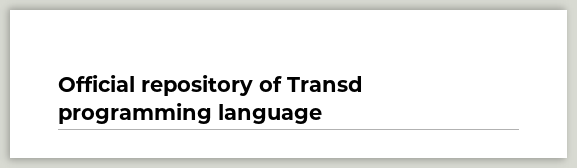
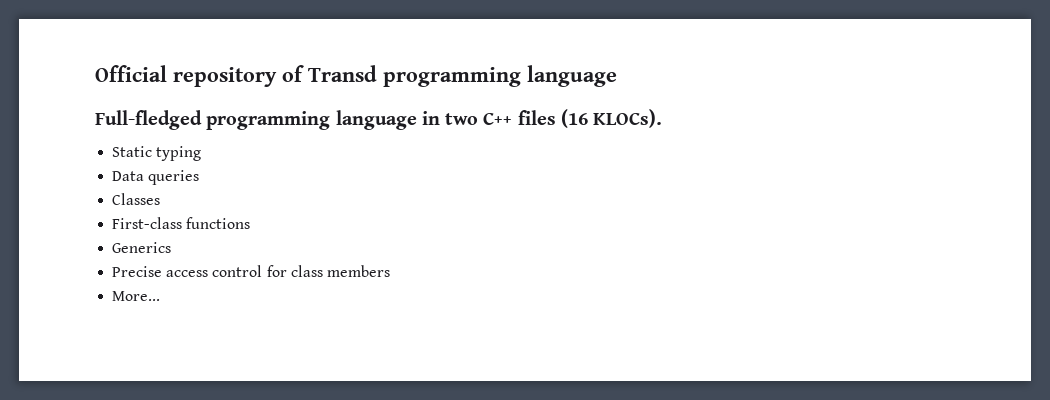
+ Full-fledged programming language in two C++ files (16 KLOCs).
+ Static typing
+ Data queries
+ Classes
+ First-class functions
+ Generics
+ Precise access control for class members
+ More...

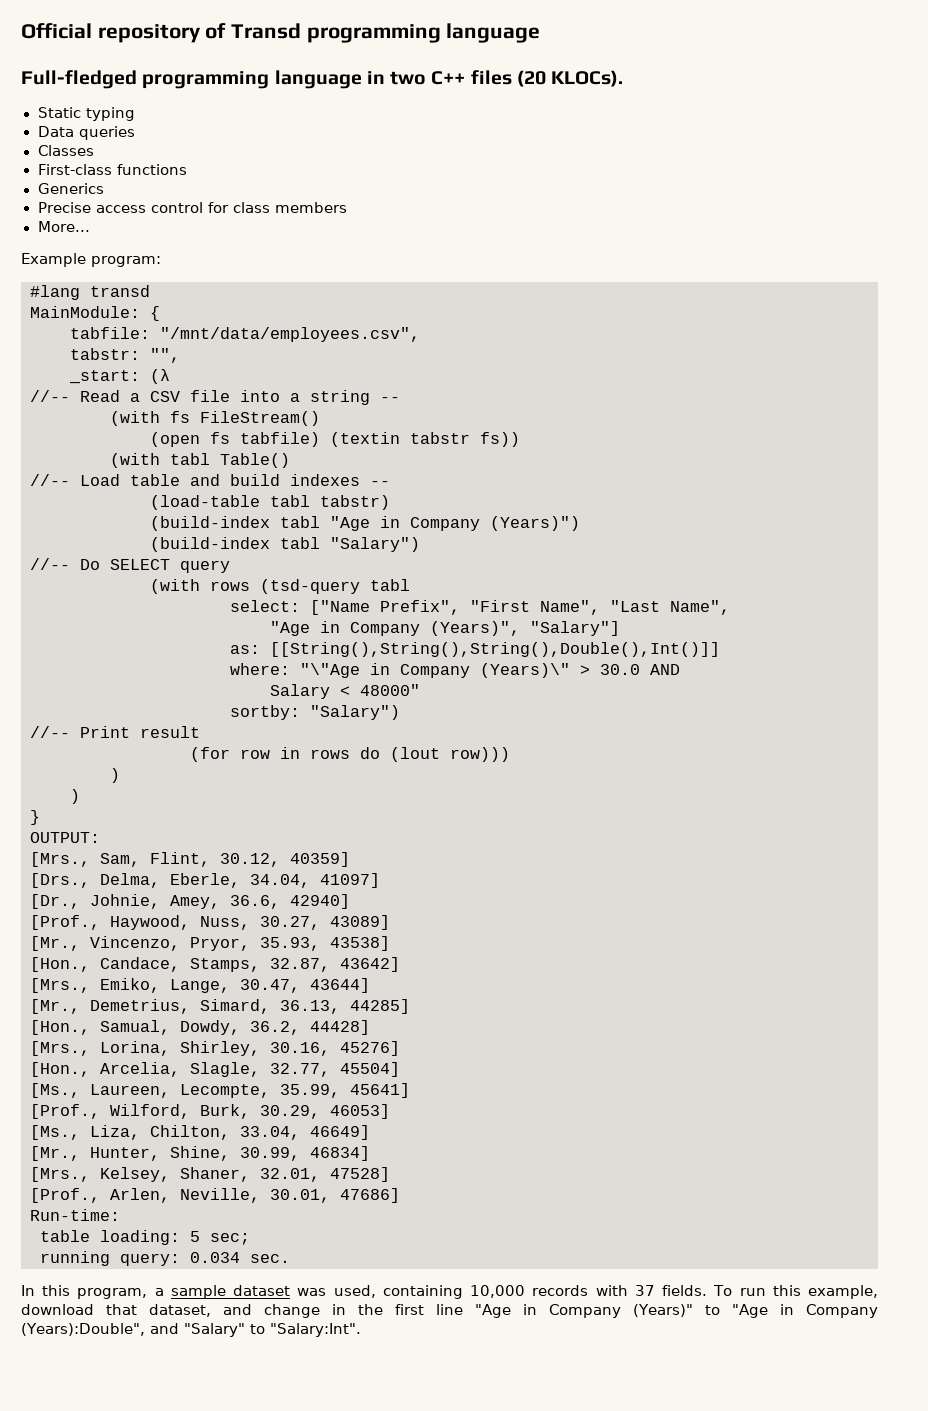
- Full-fledged programming language in two C++ files (16 KLOCs).
+ Full-fledged programming language in two C++ files (20 KLOCs).
+ Example program:
+ #lang transd
+ MainModule: {
+ tabfile: "/mnt/data/employees.csv",
+ tabstr: "",
+ _start: (λ
+ //-- Read a CSV file into a string --
+ (with fs FileStream()
+ (open fs tabfile) (textin tabstr fs))
+ (with tabl Table()
+ //-- Load table and build indexes --
+ (load-table tabl tabstr)
+ (build-index tabl "Age in Company (Years)")
+ (build-index tabl "Salary")
+ //-- Do SELECT query
+ (with rows (tsd-query tabl
+ select: ["Name Prefix", "First Name", "Last Name",
+ "Age in Company (Years)", "Salary"]
+ as: [[String(),String(),String(),Double(),Int()]]
+ where: "\"Age in Company (Years)\" > 30.0 AND
+ Salary < 48000"
+ sortby: "Salary")
+ //-- Print result
+ (for row in rows do (lout row)))
+ )
+ )
+ }
+ OUTPUT:
+ [Mrs., Sam, Flint, 30.12, 40359]
+ [Drs., Delma, Eberle, 34.04, 41097]
+ [Dr., Johnie, Amey, 36.6, 42940]
+ [Prof., Haywood, Nuss, 30.27, 43089]
+ [Mr., Vincenzo, Pryor, 35.93, 43538]
+ [Hon., Candace, Stamps, 32.87, 43642]
+ [Mrs., Emiko, Lange, 30.47, 43644]
+ [Mr., Demetrius, Simard, 36.13, 44285]
+ [Hon., Samual, Dowdy, 36.2, 44428]
+ [Mrs., Lorina, Shirley, 30.16, 45276]
+ [Hon., Arcelia, Slagle, 32.77, 45504]
+ [Ms., Laureen, Lecompte, 35.99, 45641]
+ [Prof., Wilford, Burk, 30.29, 46053]
+ [Ms., Liza, Chilton, 33.04, 46649]
+ [Mr., Hunter, Shine, 30.99, 46834]
+ [Mrs., Kelsey, Shaner, 32.01, 47528]
+ [Prof., Arlen, Neville, 30.01, 47686]
+ Run-time:
+ table loading: 5 sec;
+ running query: 0.034 sec.
+ In this program, a sample dataset was used, containing 10,000 records with 37 fields. To run this example, download that dataset, and change in the first line "Age in Company (Years)" to "Age in Company (Years):Double", and "Salary" to "Salary:Int".

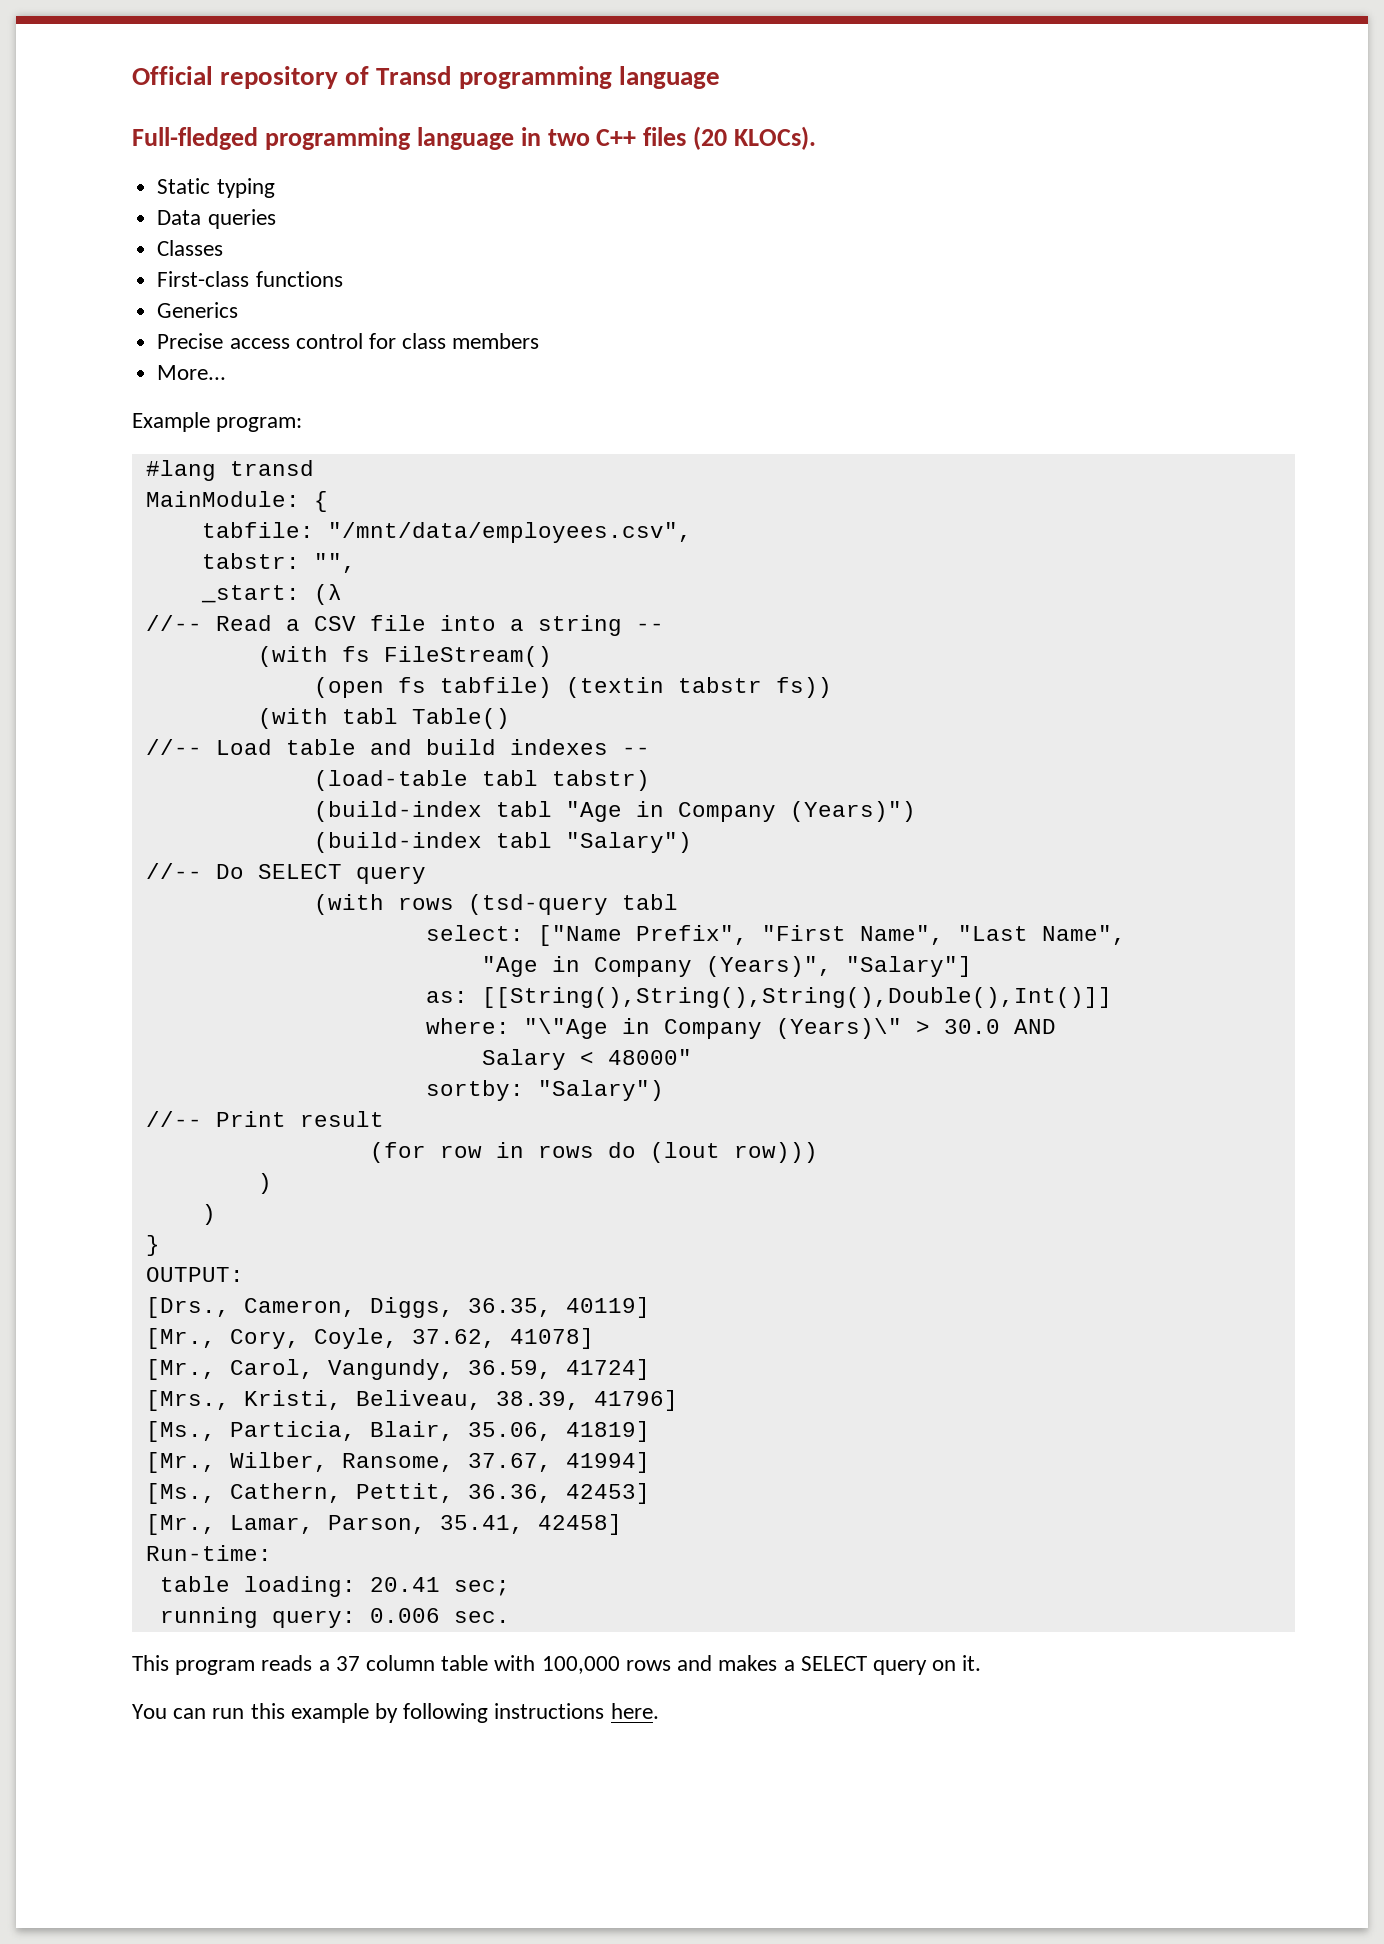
- [Mrs., Sam, Flint, 30.12, 40359]
- [Drs., Delma, Eberle, 34.04, 41097]
- [Dr., Johnie, Amey, 36.6, 42940]
- [Prof., Haywood, Nuss, 30.27, 43089]
- [Mr., Vincenzo, Pryor, 35.93, 43538]
- [Hon., Candace, Stamps, 32.87, 43642]
- [Mrs., Emiko, Lange, 30.47, 43644]
- [Mr., Demetrius, Simard, 36.13, 44285]
- [Hon., Samual, Dowdy, 36.2, 44428]
- [Mrs., Lorina, Shirley, 30.16, 45276]
- [Hon., Arcelia, Slagle, 32.77, 45504]
- [Ms., Laureen, Lecompte, 35.99, 45641]
- [Prof., Wilford, Burk, 30.29, 46053]
- [Ms., Liza, Chilton, 33.04, 46649]
- [Mr., Hunter, Shine, 30.99, 46834]
- [Mrs., Kelsey, Shaner, 32.01, 47528]
- [Prof., Arlen, Neville, 30.01, 47686]
+ [Drs., Cameron, Diggs, 36.35, 40119]
+ [Mr., Cory, Coyle, 37.62, 41078]
+ [Mr., Carol, Vangundy, 36.59, 41724]
+ [Mrs., Kristi, Beliveau, 38.39, 41796]
+ [Ms., Particia, Blair, 35.06, 41819]
+ [Mr., Wilber, Ransome, 37.67, 41994]
+ [Ms., Cathern, Pettit, 36.36, 42453]
+ [Mr., Lamar, Parson, 35.41, 42458]
- table loading: 5 sec;
+ table loading: 20.41 sec;
- running query: 0.034 sec.
+ running query: 0.006 sec.
- In this program, a sample dataset was used, containing 10,000 records with 37 fields. To run this example, download that dataset, and change in the first line "Age in Company (Years)" to "Age in Company (Years):Double", and "Salary" to "Salary:Int".
+ This program reads a 37 column table with 100,000 rows and makes a SELECT query on it.
+ You can run this example by following instructions here.

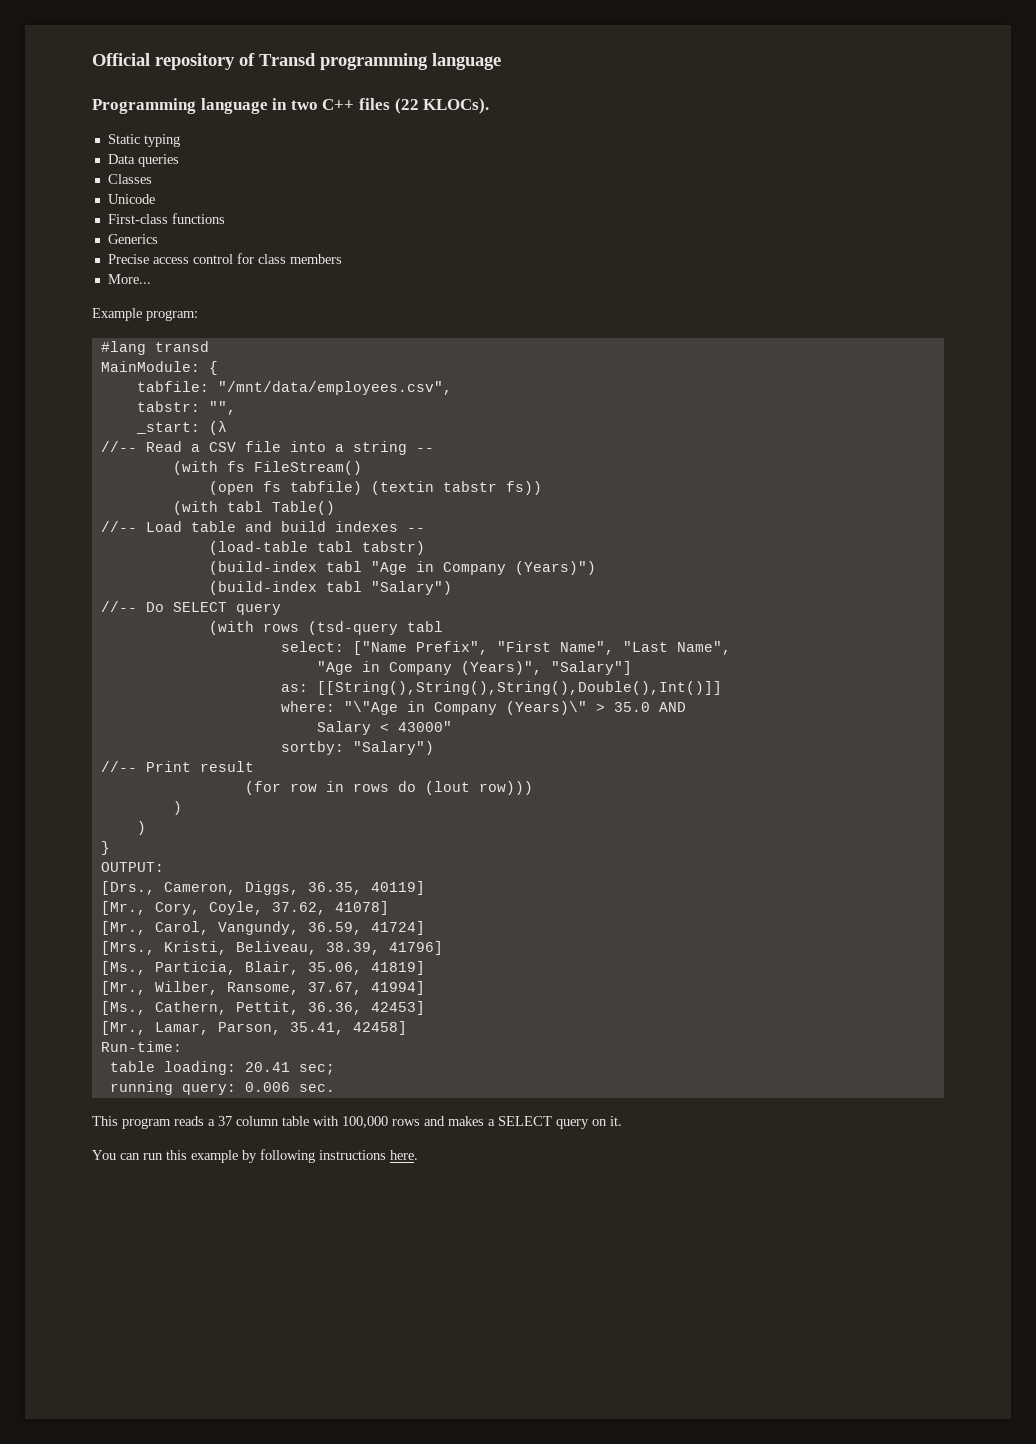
- Full-fledged programming language in two C++ files (20 KLOCs).
+ Programming language in two C++ files (22 KLOCs).
+ Unicode
- where: "\"Age in Company (Years)\" > 30.0 AND
+ where: "\"Age in Company (Years)\" > 35.0 AND
- Salary < 48000"
+ Salary < 43000"

